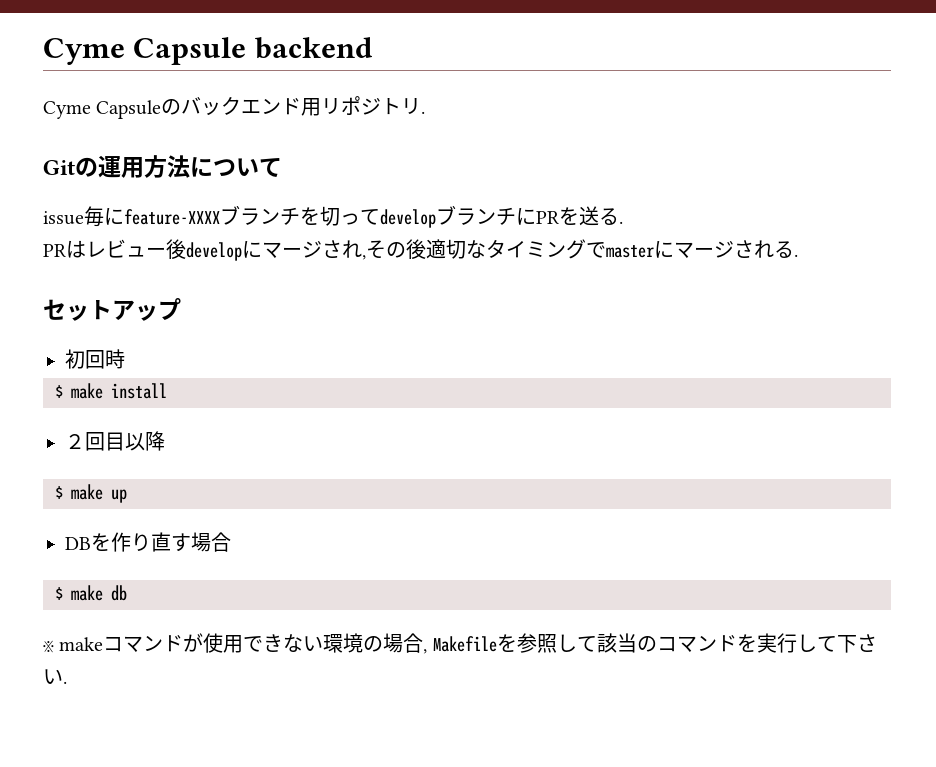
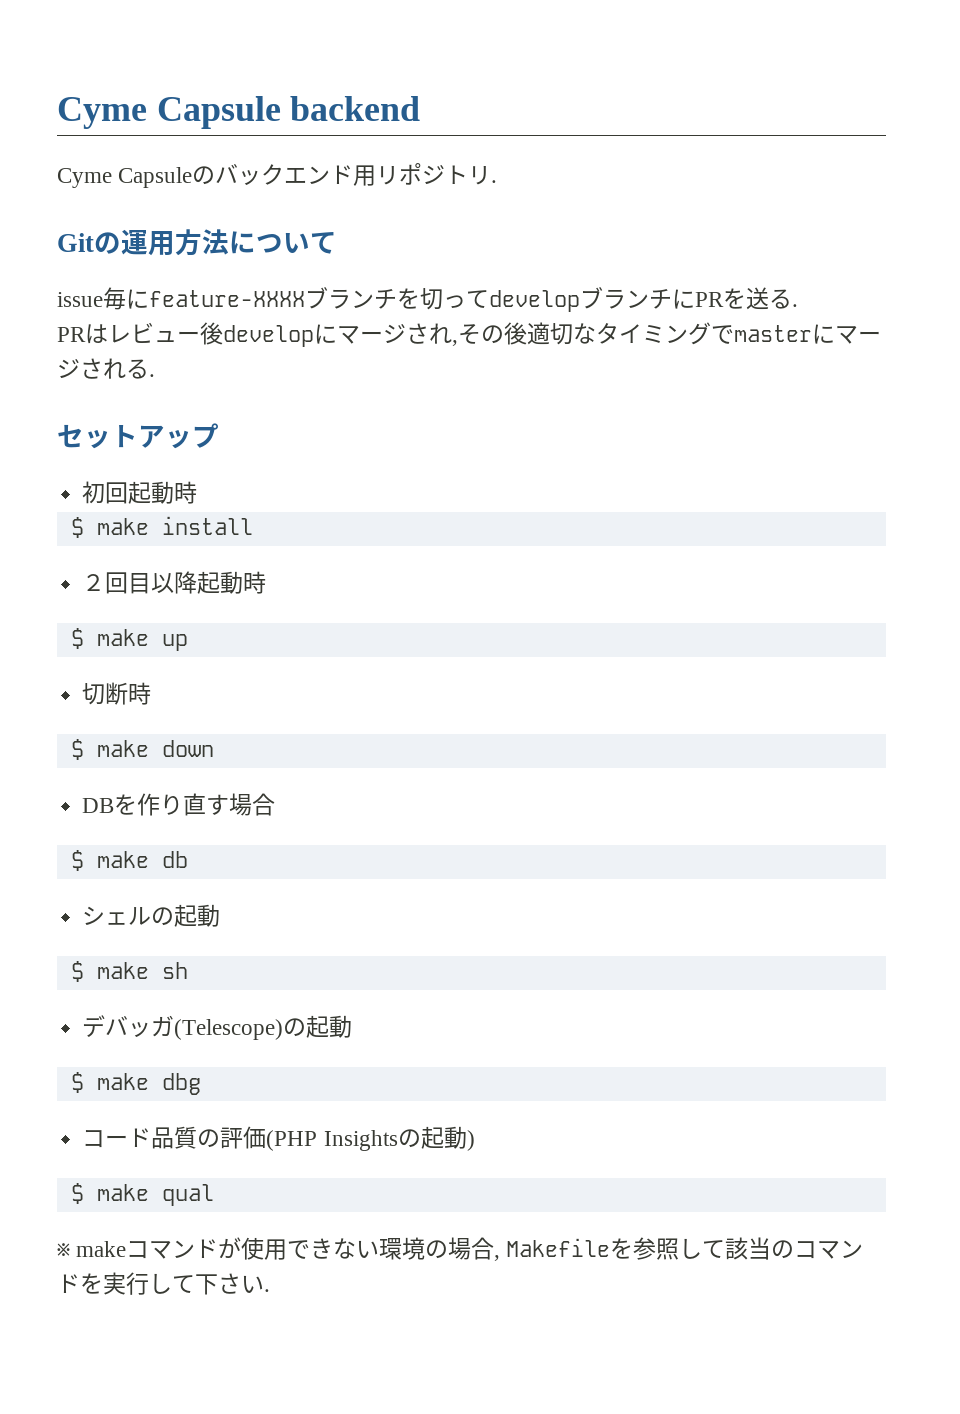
- 初回時
+ 初回起動時
- ２回目以降
+ ２回目以降起動時
+ 切断時
+ $ make down
+ シェルの起動
+ $ make sh
+ デバッガ(Telescope)の起動
+ $ make dbg
+ コード品質の評価(PHP Insightsの起動)
+ $ make qual

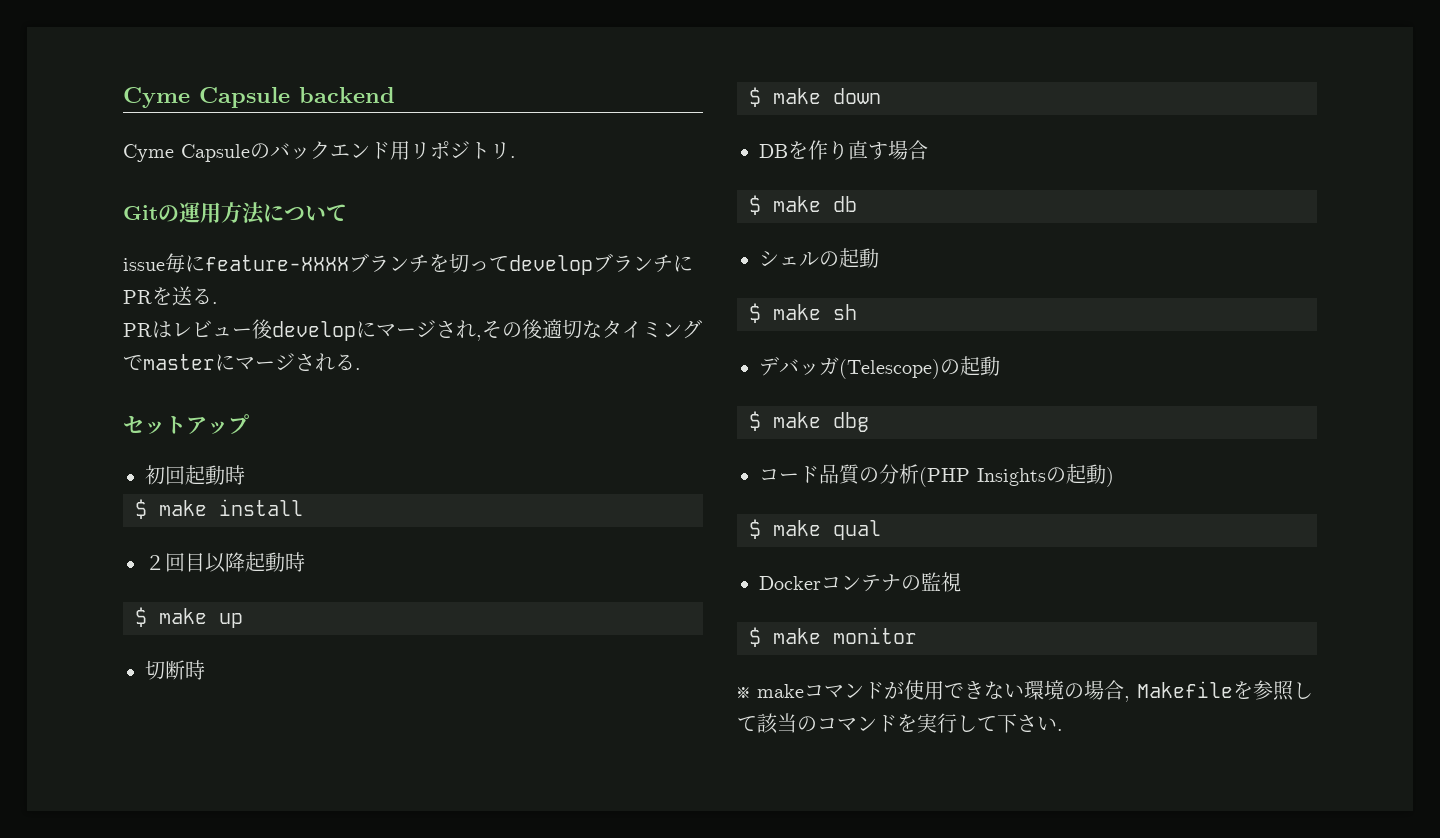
- コード品質の評価(PHP Insightsの起動)
+ コード品質の分析(PHP Insightsの起動)
+ Dockerコンテナの監視
+ $ make monitor

